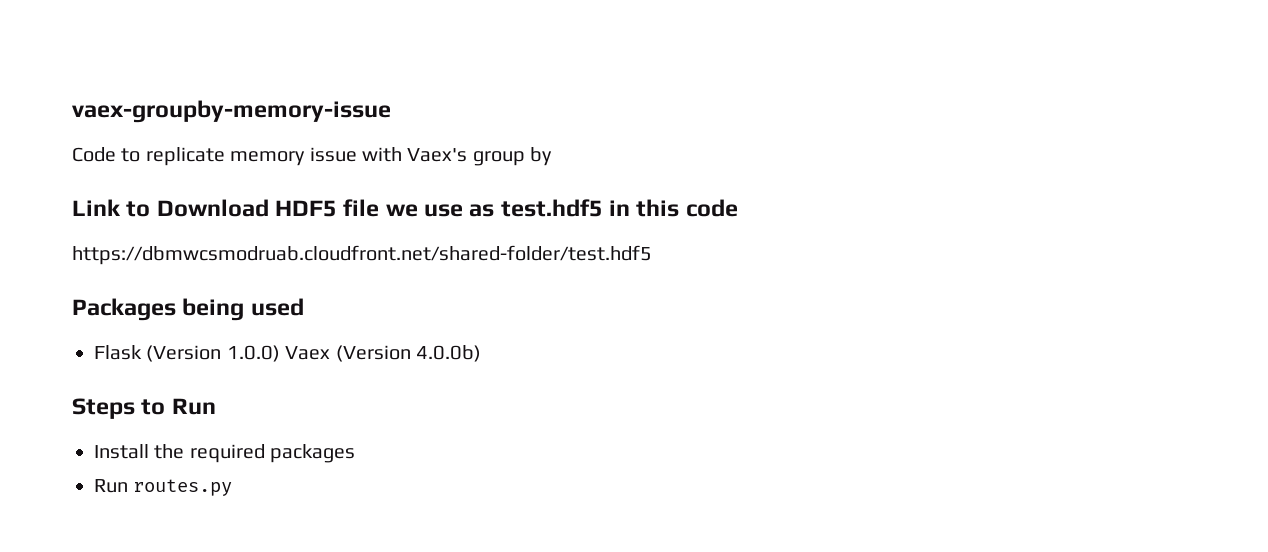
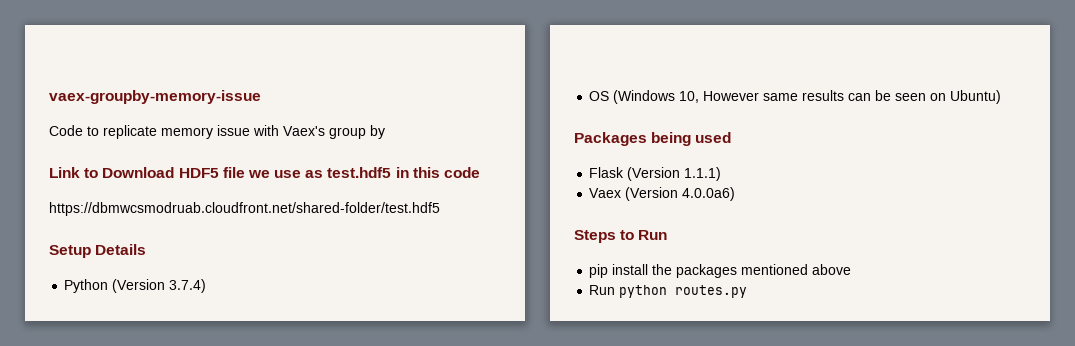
+ Setup Details
+ Python (Version 3.7.4)
+ OS (Windows 10, However same results can be seen on Ubuntu)
- Flask (Version 1.0.0) Vaex (Version 4.0.0b)
+ Flask (Version 1.1.1)
+ Vaex (Version 4.0.0a6)
- Install the required packages
- Run routes.py
+ pip install the packages mentioned above
+ Run python routes.py

